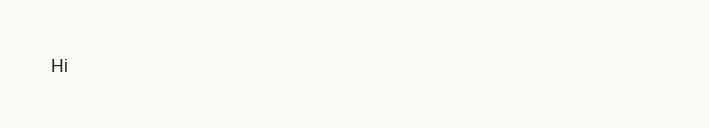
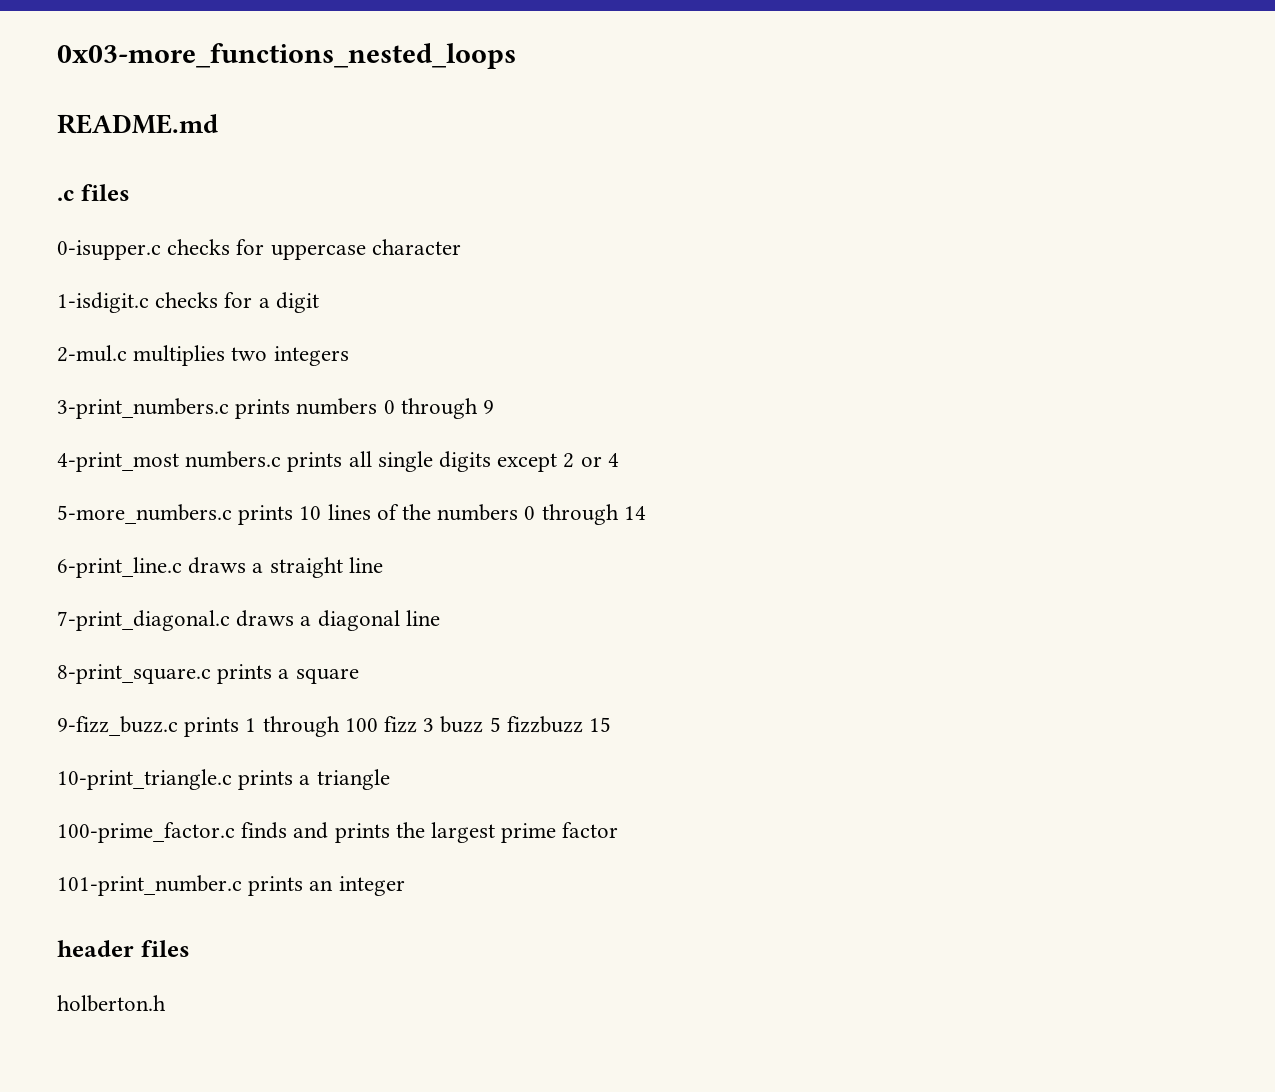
- Hi
+ 0x03-more_functions_nested_loops
+ README.md
+ .c files
+ 0-isupper.c checks for uppercase character
+ 1-isdigit.c checks for a digit
+ 2-mul.c multiplies two integers
+ 3-print_numbers.c prints numbers 0 through 9
+ 4-print_most numbers.c prints all single digits except 2 or 4
+ 5-more_numbers.c prints 10 lines of the numbers 0 through 14
+ 6-print_line.c draws a straight line
+ 7-print_diagonal.c draws a diagonal line
+ 8-print_square.c prints a square
+ 9-fizz_buzz.c prints 1 through 100 fizz 3 buzz 5 fizzbuzz 15
+ 10-print_triangle.c prints a triangle
+ 100-prime_factor.c finds and prints the largest prime factor
+ 101-print_number.c prints an integer
+ header files
+ holberton.h

